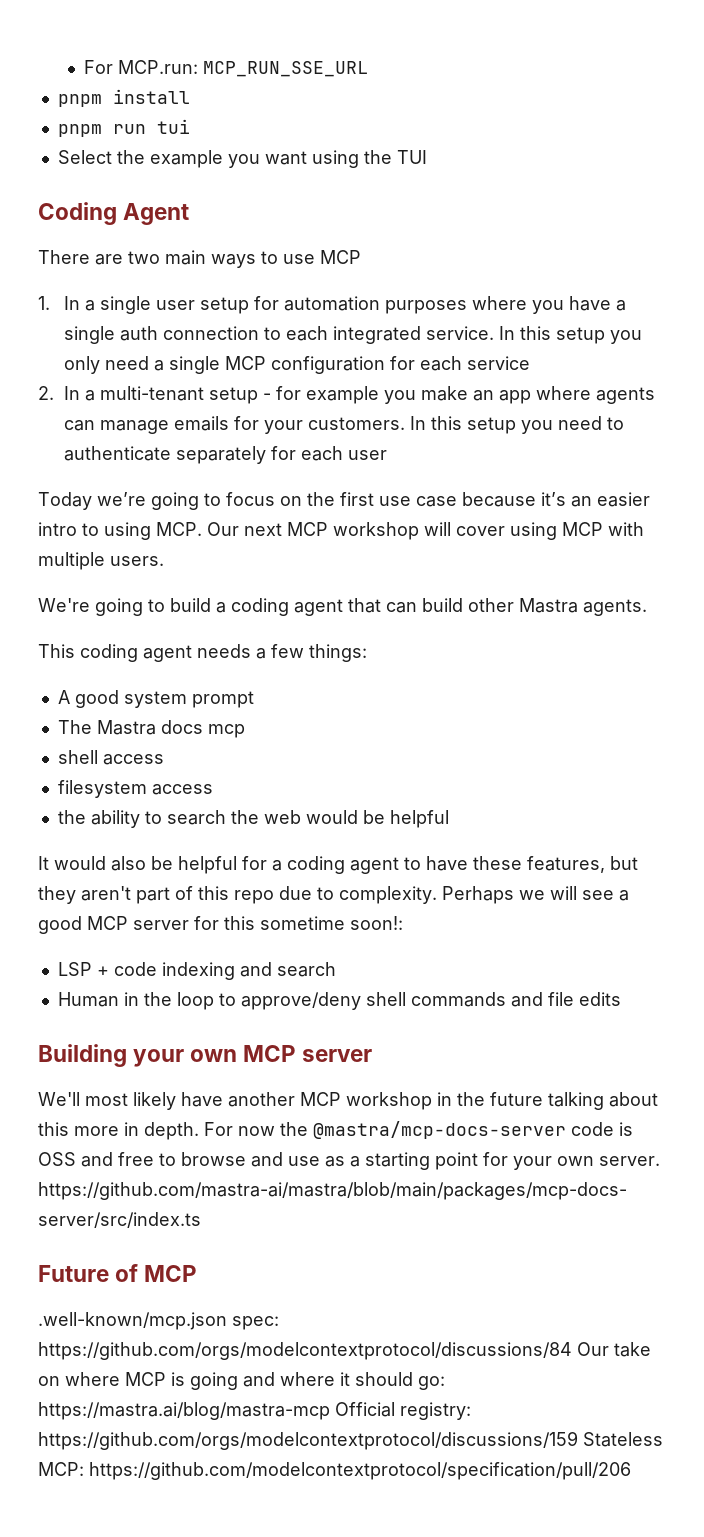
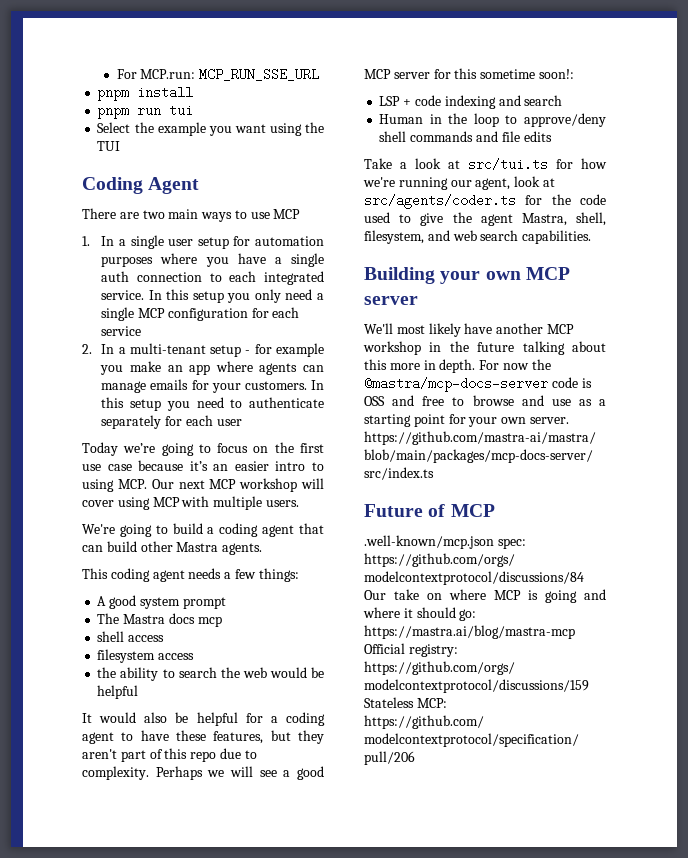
+ Take a look at src/tui.ts for how we're running our agent, look at src/agents/coder.ts for the code used to give the agent Mastra, shell, filesystem, and web search capabilities.

